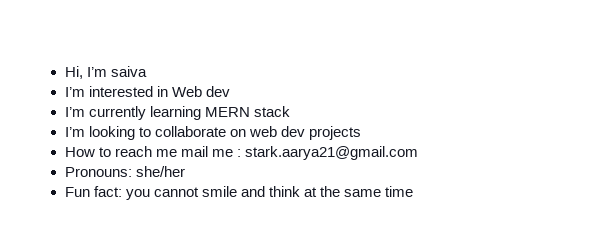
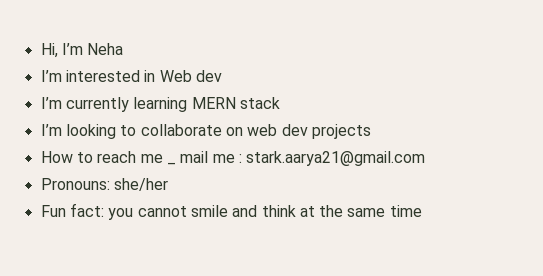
- Hi, I’m saiva
+ Hi, I’m Neha
- How to reach me mail me : stark.aarya21@gmail.com
+ How to reach me _ mail me : stark.aarya21@gmail.com

